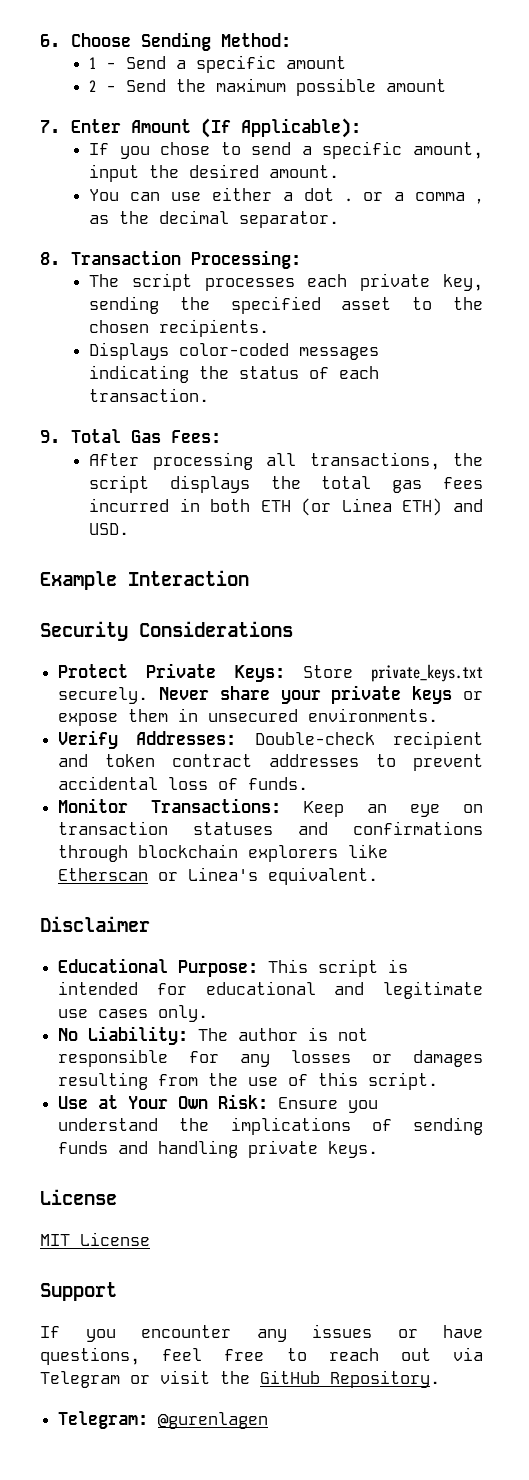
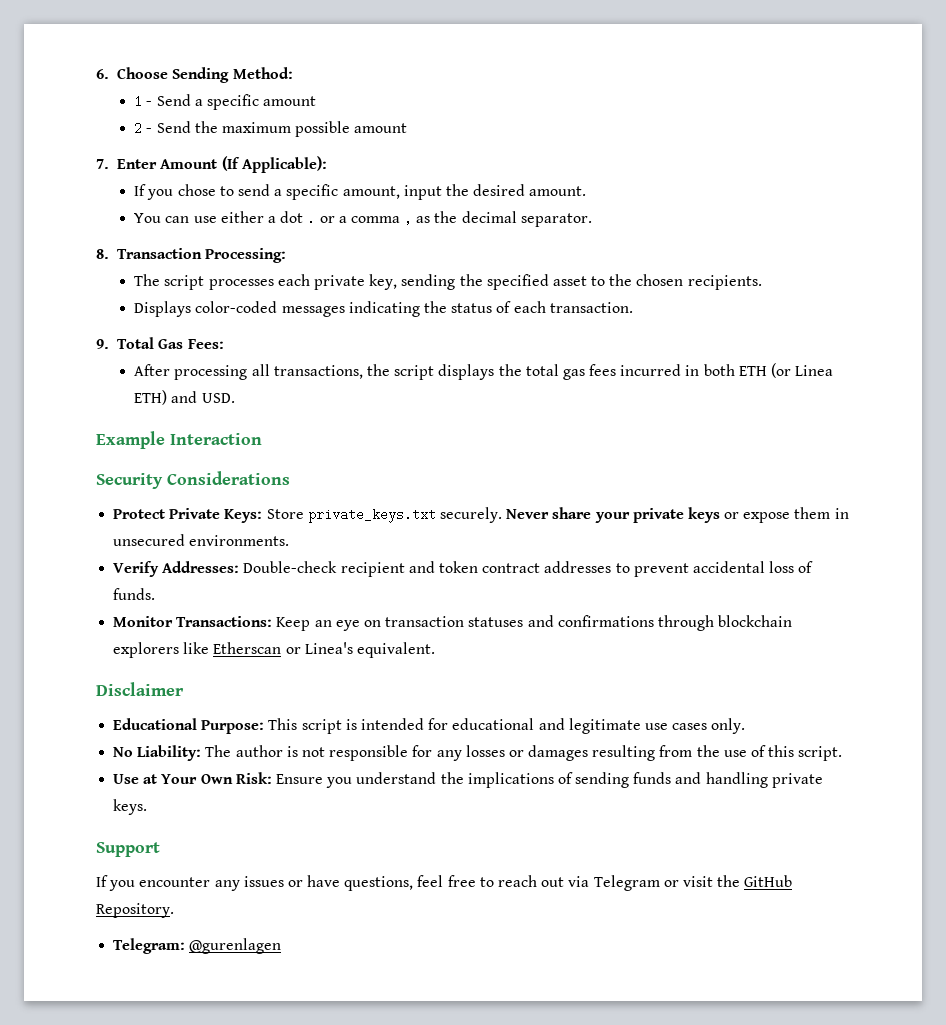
  Use at Your Own Risk: Ensure you understand the implications of sending funds and handling private keys.
- License
- MIT License

